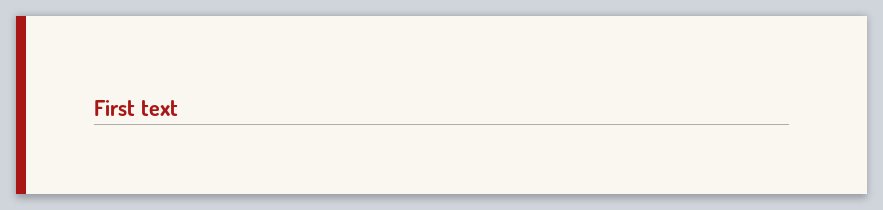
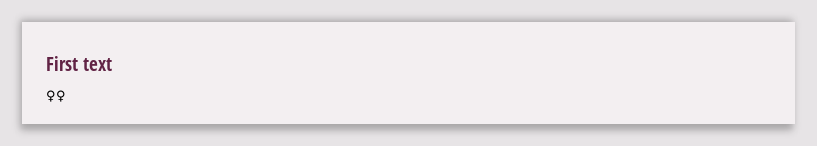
+ ♀♀

